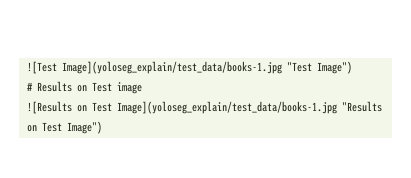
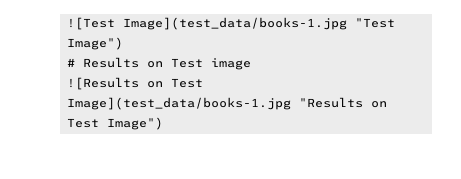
- ![Test Image](yoloseg_explain/test_data/books-1.jpg "Test Image")
+ ![Test Image](test_data/books-1.jpg "Test Image")
- ![Results on Test Image](yoloseg_explain/test_data/books-1.jpg "Results on Test Image")
+ ![Results on Test Image](test_data/books-1.jpg "Results on Test Image")

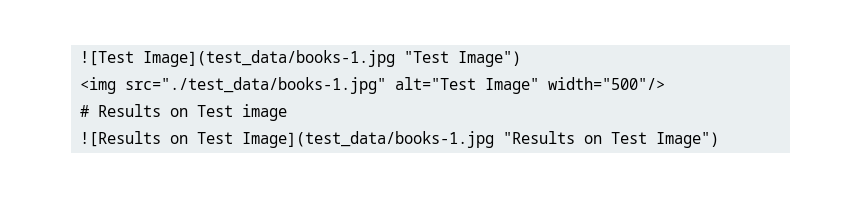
+ <img src="./test_data/books-1.jpg" alt="Test Image" width="500"/>

